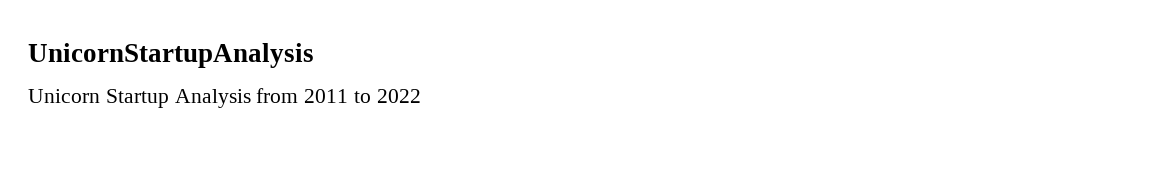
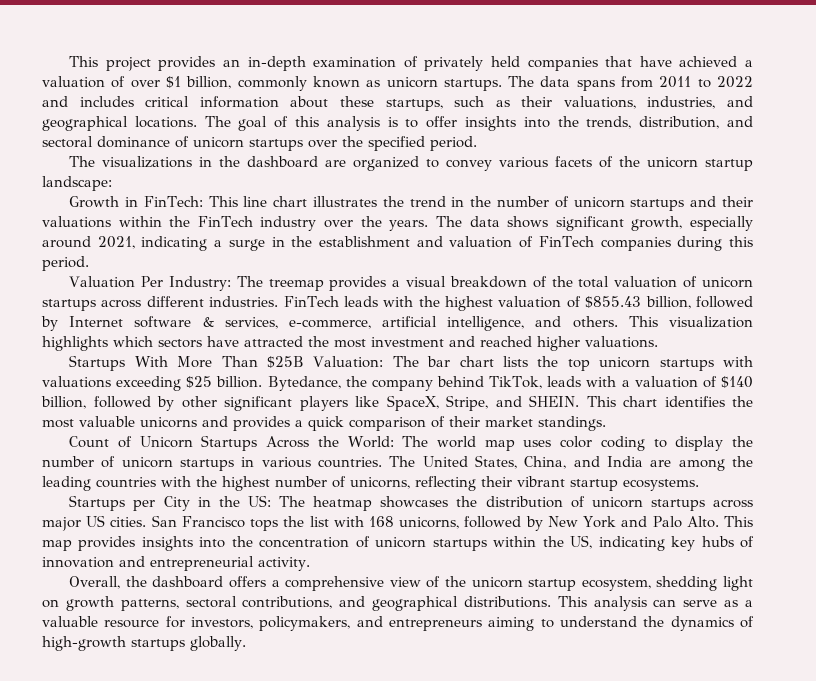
- UnicornStartupAnalysis
- Unicorn Startup Analysis from 2011 to 2022
+ This project provides an in-depth examination of privately held companies that have achieved a valuation of over $1 billion, commonly known as unicorn startups. The data spans from 2011 to 2022 and includes critical information about these startups, such as their valuations, industries, and geographical locations. The goal of this analysis is to offer insights into the trends, distribution, and sectoral dominance of unicorn startups over the specified period.
+ The visualizations in the dashboard are organized to convey various facets of the unicorn startup landscape:
+ Growth in FinTech: This line chart illustrates the trend in the number of unicorn startups and their valuations within the FinTech industry over the years. The data shows significant growth, especially around 2021, indicating a surge in the establishment and valuation of FinTech companies during this period.
+ Valuation Per Industry: The treemap provides a visual breakdown of the total valuation of unicorn startups across different industries. FinTech leads with the highest valuation of $855.43 billion, followed by Internet software & services, e-commerce, artificial intelligence, and others. This visualization highlights which sectors have attracted the most investment and reached higher valuations.
+ Startups With More Than $25B Valuation: The bar chart lists the top unicorn startups with valuations exceeding $25 billion. Bytedance, the company behind TikTok, leads with a valuation of $140 billion, followed by other significant players like SpaceX, Stripe, and SHEIN. This chart identifies the most valuable unicorns and provides a quick comparison of their market standings.
+ Count of Unicorn Startups Across the World: The world map uses color coding to display the number of unicorn startups in various countries. The United States, China, and India are among the leading countries with the highest number of unicorns, reflecting their vibrant startup ecosystems.
+ Startups per City in the US: The heatmap showcases the distribution of unicorn startups across major US cities. San Francisco tops the list with 168 unicorns, followed by New York and Palo Alto. This map provides insights into the concentration of unicorn startups within the US, indicating key hubs of innovation and entrepreneurial activity.
+ Overall, the dashboard offers a comprehensive view of the unicorn startup ecosystem, shedding light on growth patterns, sectoral contributions, and geographical distributions. This analysis can serve as a valuable resource for investors, policymakers, and entrepreneurs aiming to understand the dynamics of high-growth startups globally.

